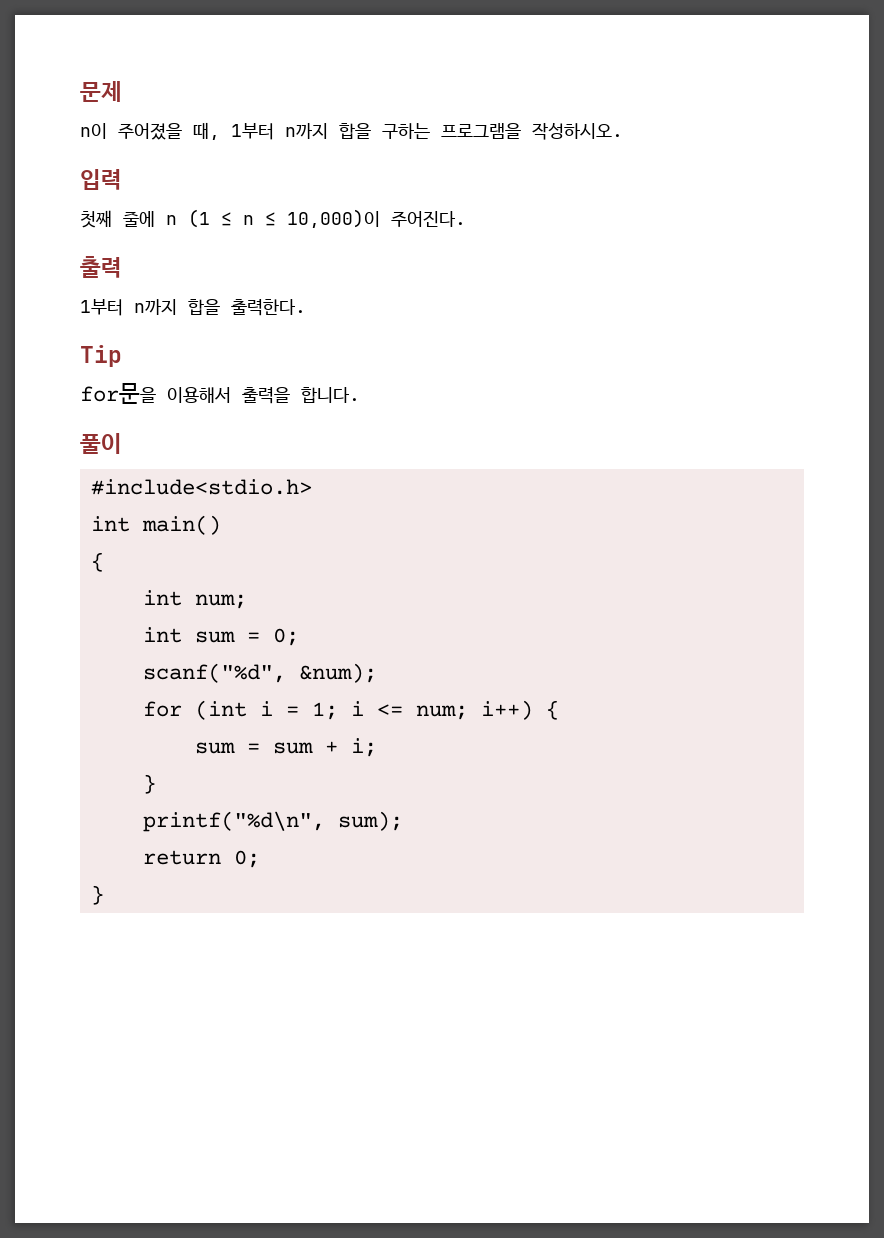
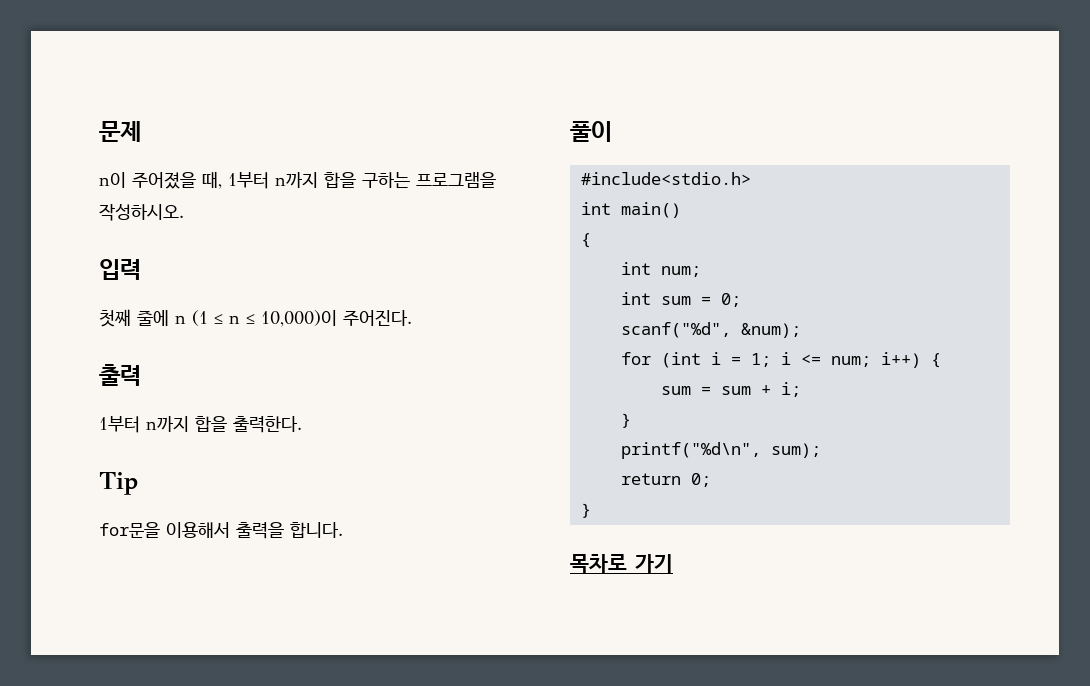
+ 목차로 가기

